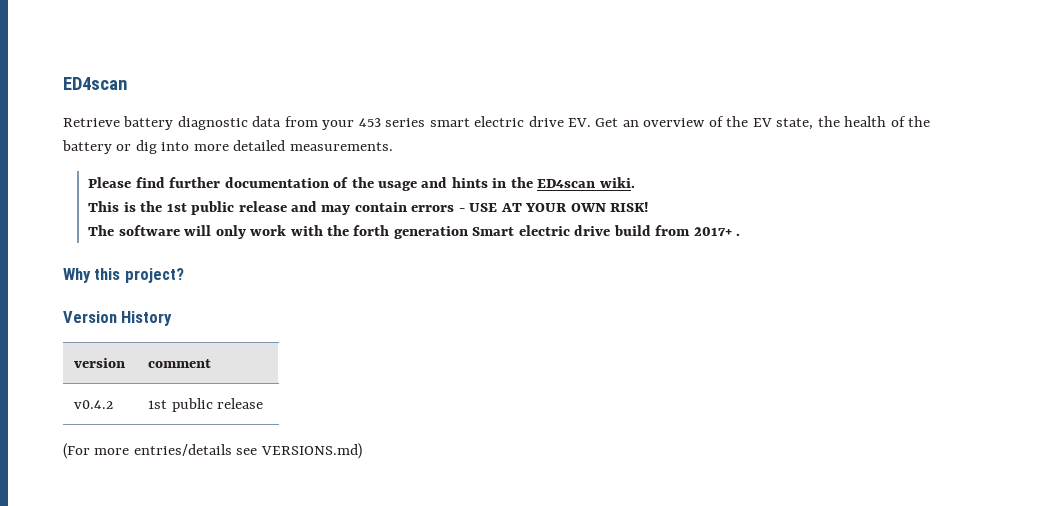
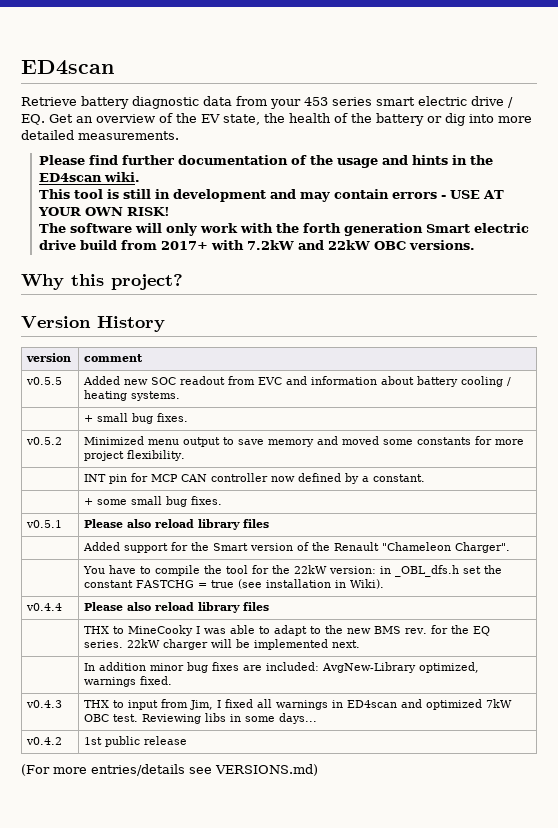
- Retrieve battery diagnostic data from your 453 series smart electric drive EV. Get an overview of the EV state, the health of the battery or dig into more detailed measurements.
+ Retrieve battery diagnostic data from your 453 series smart electric drive / EQ. Get an overview of the EV state, the health of the battery or dig into more detailed measurements.
- This is the 1st public release and may contain errors - USE AT YOUR OWN RISK!
+ This tool is still in development and may contain errors - USE AT YOUR OWN RISK!
- The software will only work with the forth generation Smart electric drive build from 2017+ .
+ The software will only work with the forth generation Smart electric drive build from 2017+ with 7.2kW and 22kW OBC versions.
+ v0.5.5 | Added new SOC readout from EVC and information about battery cooling / heating systems.
+ | + small bug fixes.
+ v0.5.2 | Minimized menu output to save memory and moved some constants for more project flexibility.
+ | INT pin for MCP CAN controller now defined by a constant.
+ | + some small bug fixes.
+ v0.5.1 | Please also reload library files
+ | Added support for the Smart version of the Renault "Chameleon Charger".
+ | You have to compile the tool for the 22kW version: in _OBL_dfs.h set the constant FASTCHG = true (see installation in Wiki).
+ v0.4.4 | Please also reload library files
+ | THX to MineCooky I was able to adapt to the new BMS rev. for the EQ series. 22kW charger will be implemented next.
+ | In addition minor bug fixes are included: AvgNew-Library optimized, warnings fixed.
+ v0.4.3 | THX to input from Jim, I fixed all warnings in ED4scan and optimized 7kW OBC test. Reviewing libs in some days...

